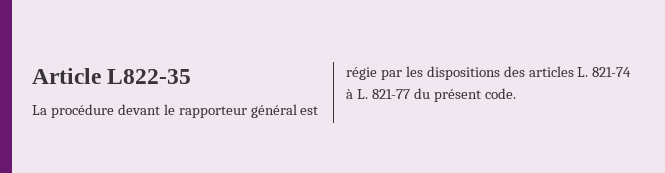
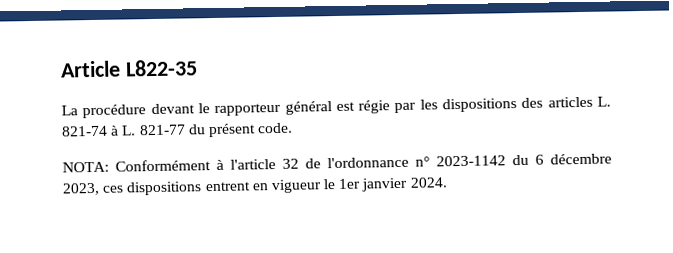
+ NOTA: Conformément à l'article 32 de l'ordonnance n° 2023-1142 du 6 décembre 2023, ces dispositions entrent en vigueur le 1er janvier 2024.

